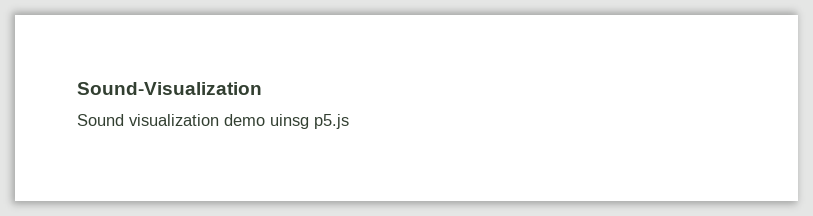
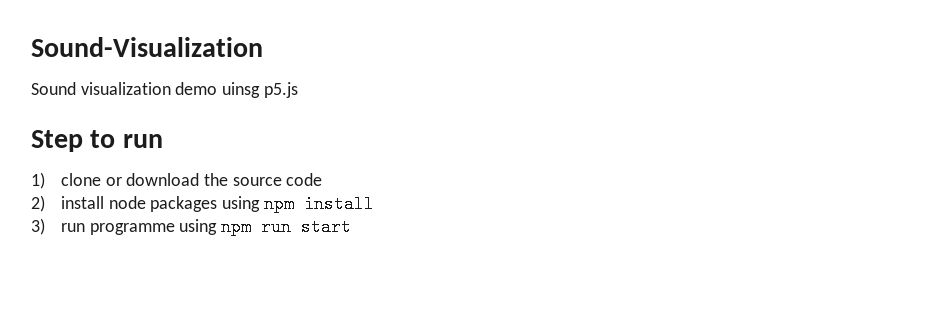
+ Step to run
+ 1) clone or download the source code
+ 2) install node packages using npm install
+ 3) run programme using npm run start

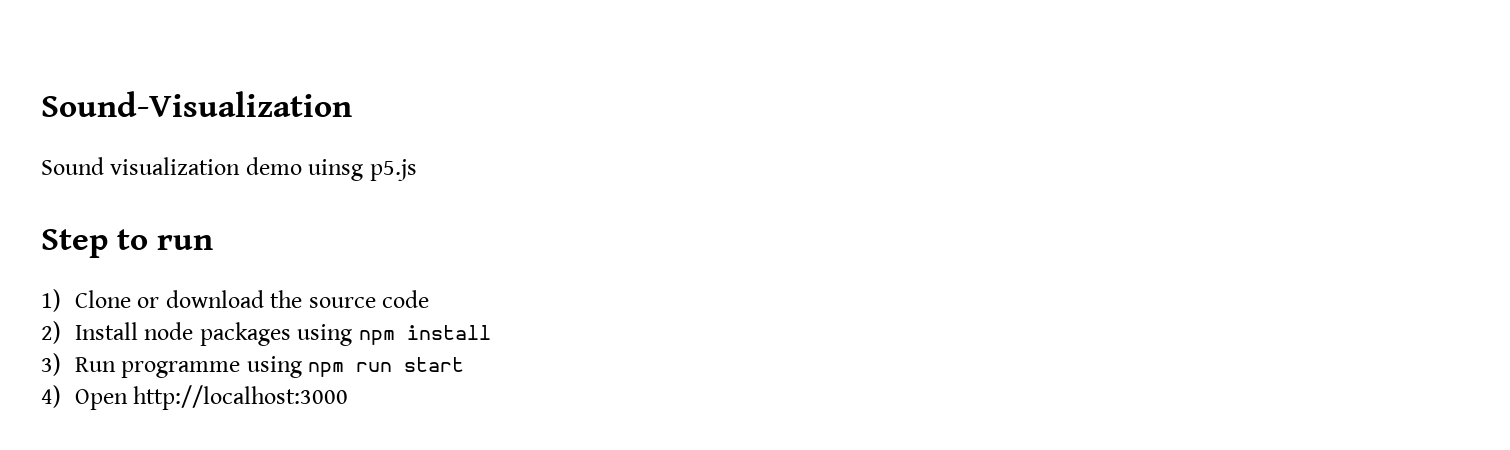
- 1) clone or download the source code
+ 1) Clone or download the source code
- 2) install node packages using npm install
+ 2) Install node packages using npm install
- 3) run programme using npm run start
+ 3) Run programme using npm run start
+ 4) Open http://localhost:3000

